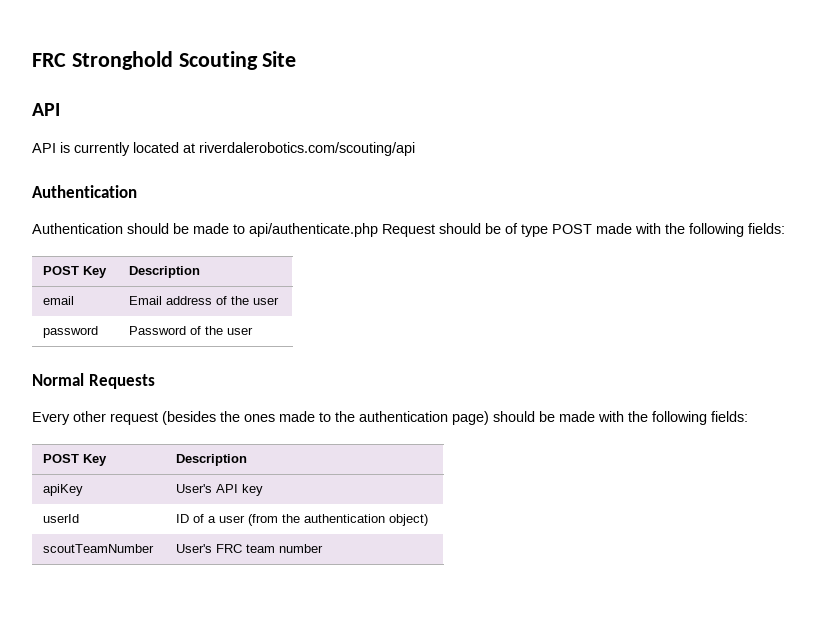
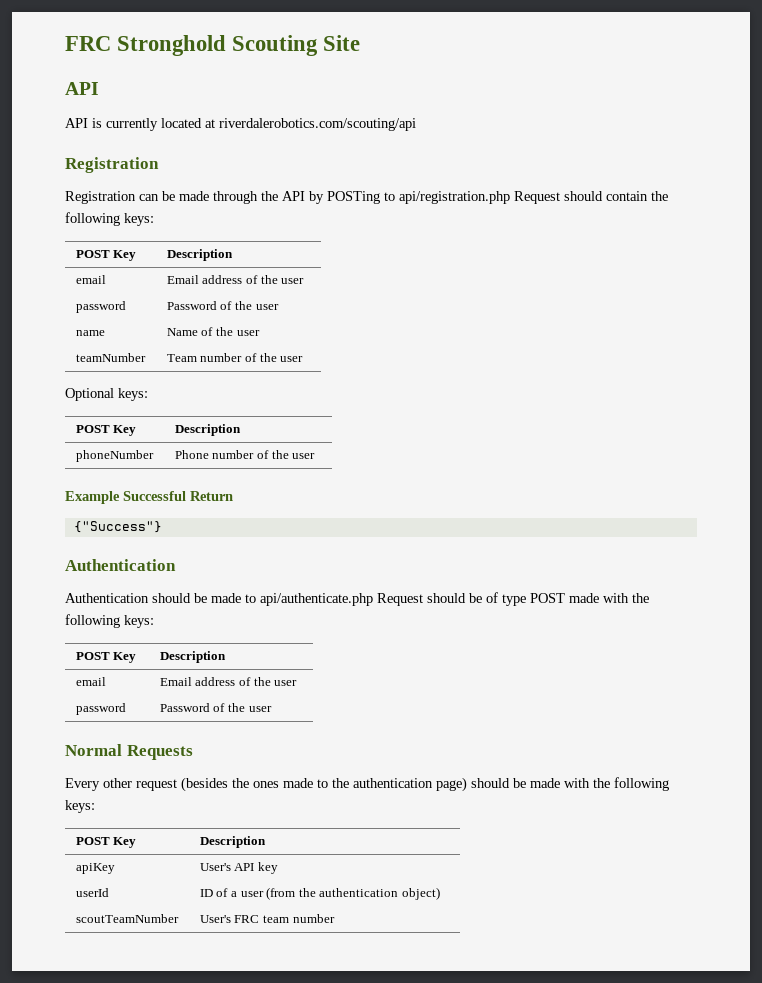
  API is currently located at riverdalerobotics.com/scouting/api
+ Registration
+ Registration can be made through the API by POSTing to api/registration.php Request should contain the following keys:
+ POST Key | Description
+ email | Email address of the user
+ password | Password of the user
+ name | Name of the user
+ teamNumber | Team number of the user
+ Optional keys:
+ POST Key | Description
+ phoneNumber | Phone number of the user
+ Example Successful Return
+ {"Success"}
- Authentication should be made to api/authenticate.php Request should be of type POST made with the following fields:
+ Authentication should be made to api/authenticate.php Request should be of type POST made with the following keys:
- Every other request (besides the ones made to the authentication page) should be made with the following fields:
+ Every other request (besides the ones made to the authentication page) should be made with the following keys:

